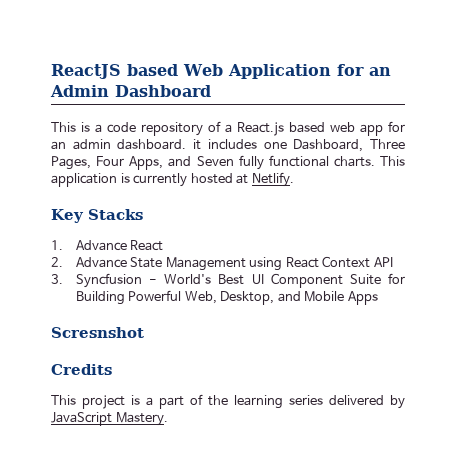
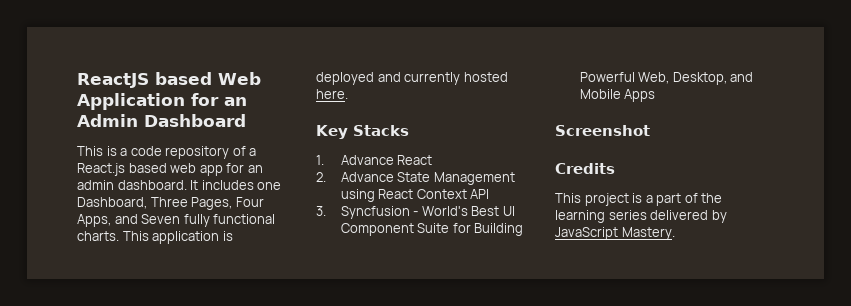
- This is a code repository of a React.js based web app for an admin dashboard. it includes one Dashboard, Three Pages, Four Apps, and Seven fully functional charts.
+ This is a code repository of a React.js based web app for an admin dashboard. It includes one Dashboard, Three Pages, Four Apps, and Seven fully functional charts.
- This application is currently hosted at Netlify.
+ This application is deployed and currently hosted here.
- Scresnshot
+ Screenshot

